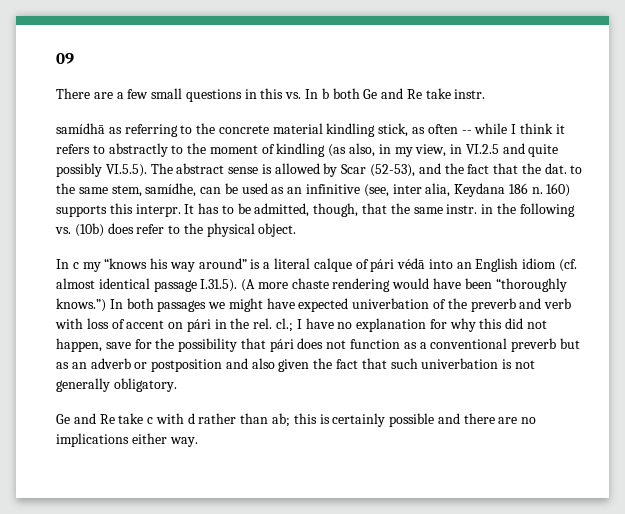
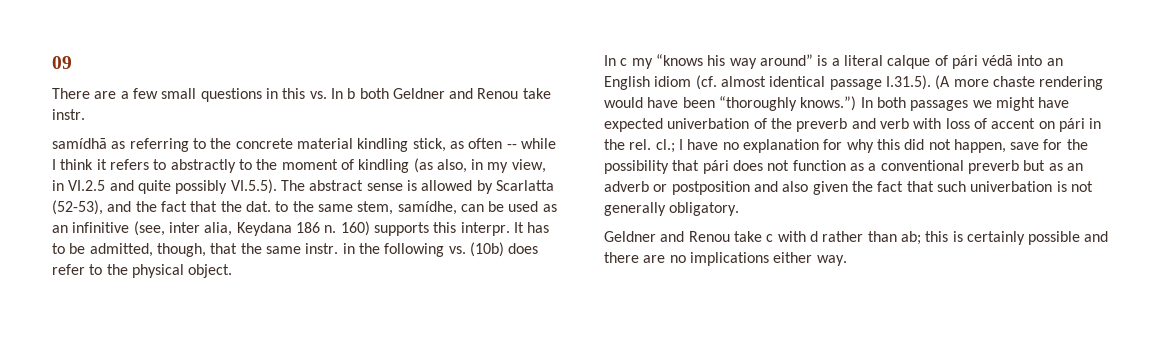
- There are a few small questions in this vs. In b both Ge and Re take instr.
+ There are a few small questions in this vs. In b both Geldner and Renou take instr.
- samídhā as referring to the concrete material kindling stick, as often -- while I think it refers to abstractly to the moment of kindling (as also, in my view, in VI.2.5 and quite possibly VI.5.5). The abstract sense is allowed by Scar (52-53), and the fact that the dat. to the same stem, samídhe, can be used as an infinitive (see, inter alia, Keydana 186 n.
+ samídhā as referring to the concrete material kindling stick, as often -- while I think it refers to abstractly to the moment of kindling (as also, in my view, in VI.2.5 and quite possibly VI.5.5). The abstract sense is allowed by Scarlatta (52-53), and the fact that the dat. to the same stem, samídhe, can be used as an infinitive (see, inter alia, Keydana 186 n.
- Ge and Re take c with d rather than ab; this is certainly possible and there are no implications either way.
+ Geldner and Renou take c with d rather than ab; this is certainly possible and there are no implications either way.

